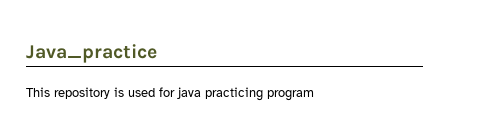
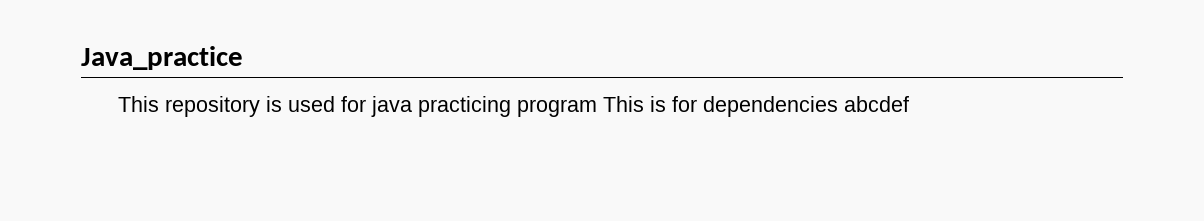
- This repository is used for java practicing program
+ This repository is used for java practicing program This is for dependencies abcdef

